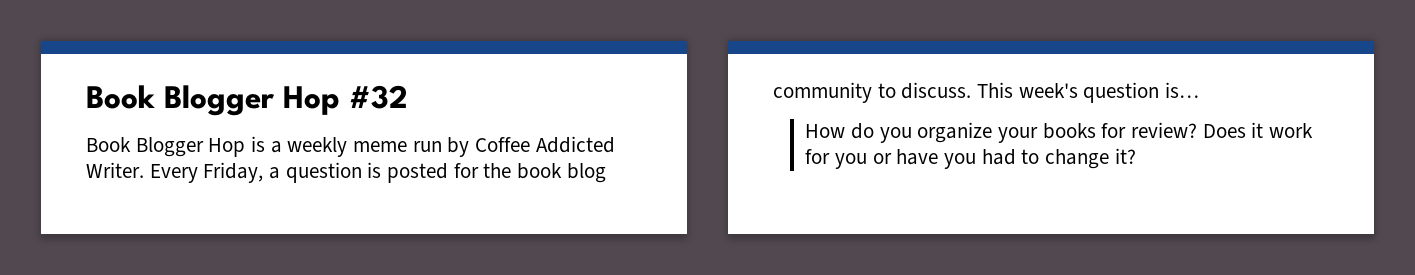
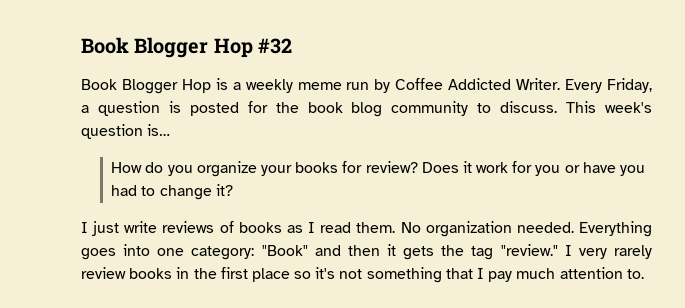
+ I just write reviews of books as I read them. No organization needed. Everything goes into one category: "Book" and then it gets the tag "review." I very rarely review books in the first place so it's not something that I pay much attention to.

